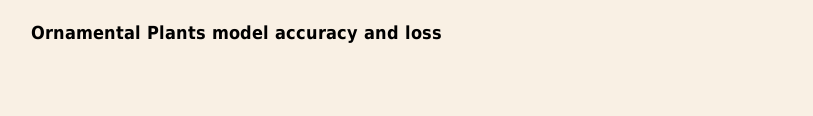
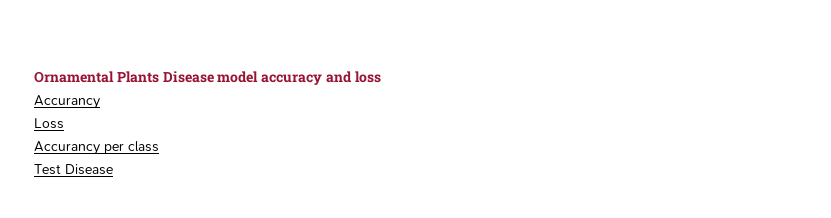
- Ornamental Plants model accuracy and loss
+ Ornamental Plants Disease model accuracy and loss
+ Accurancy
+ Loss
+ Accurancy per class
+ Test Disease

